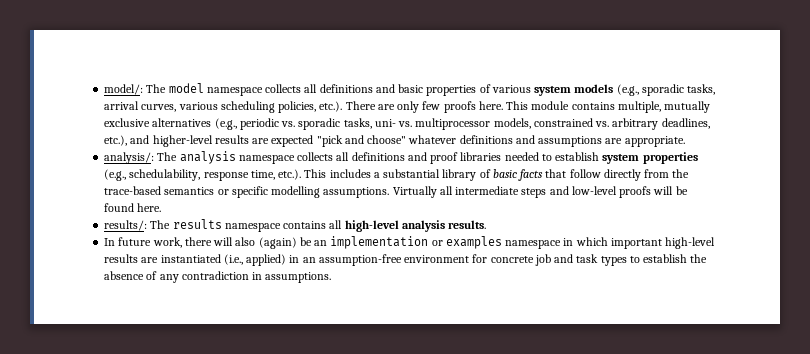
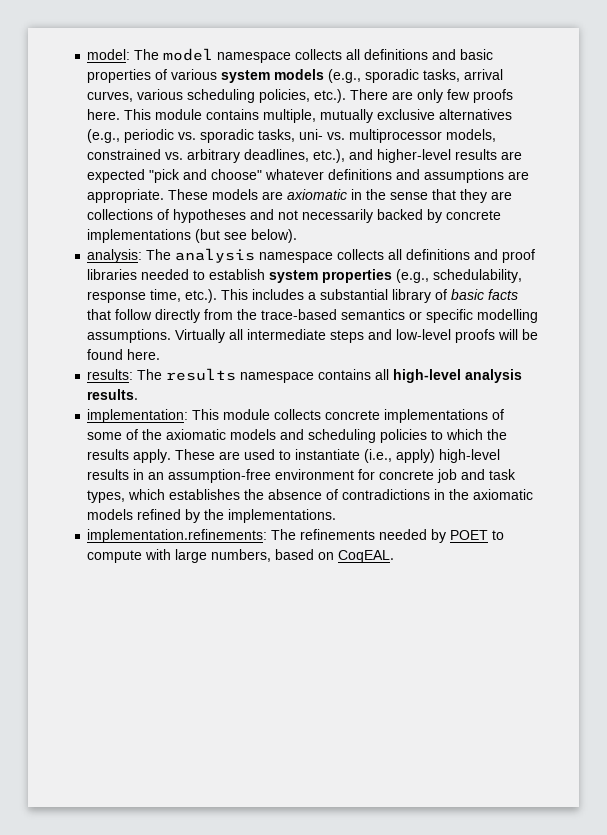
- model/: The model namespace collects all definitions and basic properties of various system models (e.g., sporadic tasks, arrival curves, various scheduling policies, etc.). There are only few proofs here.
+ model: The model namespace collects all definitions and basic properties of various system models (e.g., sporadic tasks, arrival curves, various scheduling policies, etc.). There are only few proofs here.
- This module contains multiple, mutually exclusive alternatives (e.g., periodic vs. sporadic tasks, uni- vs. multiprocessor models, constrained vs. arbitrary deadlines, etc.), and higher-level results are expected "pick and choose" whatever definitions and assumptions are appropriate.
- analysis/:
+ This module contains multiple, mutually exclusive alternatives (e.g., periodic vs. sporadic tasks, uni- vs. multiprocessor models, constrained vs. arbitrary deadlines, etc.), and higher-level results are expected "pick and choose" whatever definitions and assumptions are appropriate. These models are axiomatic in the sense that they are collections of hypotheses and not necessarily backed by concrete implementations (but see below).
+ analysis:
- results/: The results namespace contains all high-level analysis results.
+ results: The results namespace contains all high-level analysis results.
- In future work, there will also (again) be an implementation or examples namespace in which important high-level results are instantiated (i.e., applied) in an assumption-free environment for concrete job and task types to establish the absence of any contradiction in assumptions.
+ implementation: This module collects concrete implementations of some of the axiomatic models and scheduling policies to which the results apply. These are used to instantiate (i.e., apply) high-level results in an assumption-free environment for concrete job and task types, which establishes the absence of contradictions in the axiomatic models refined by the implementations.
+ implementation.refinements: The refinements needed by POET to compute with large numbers, based on CoqEAL.

